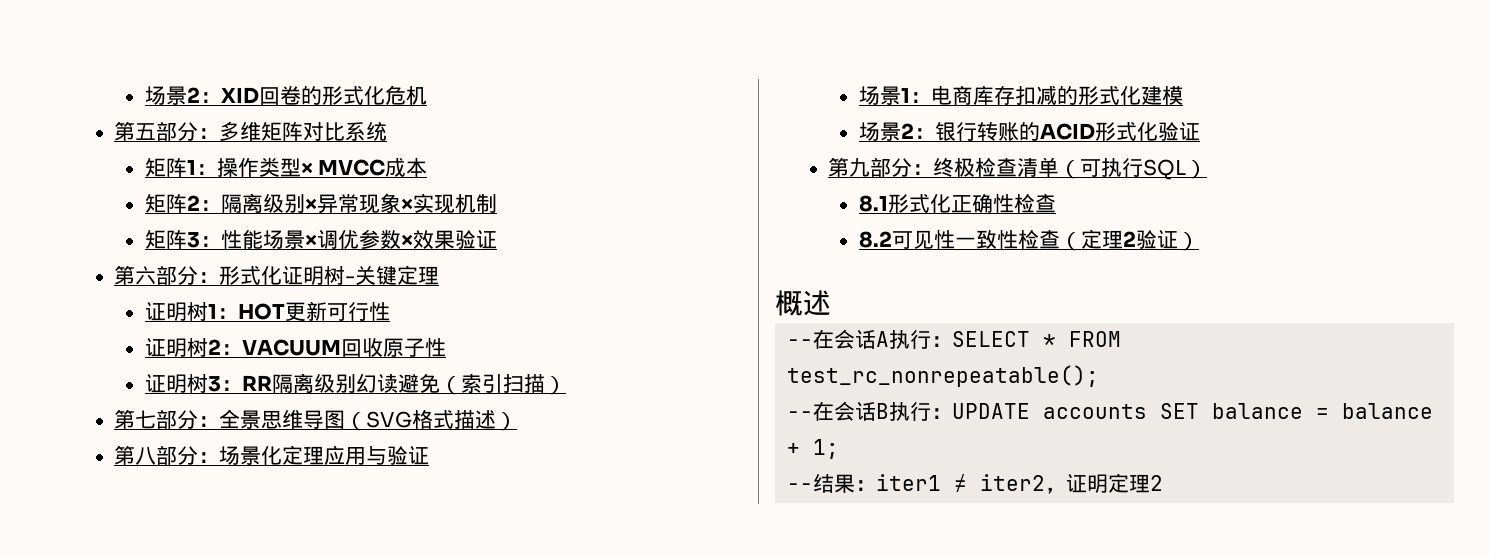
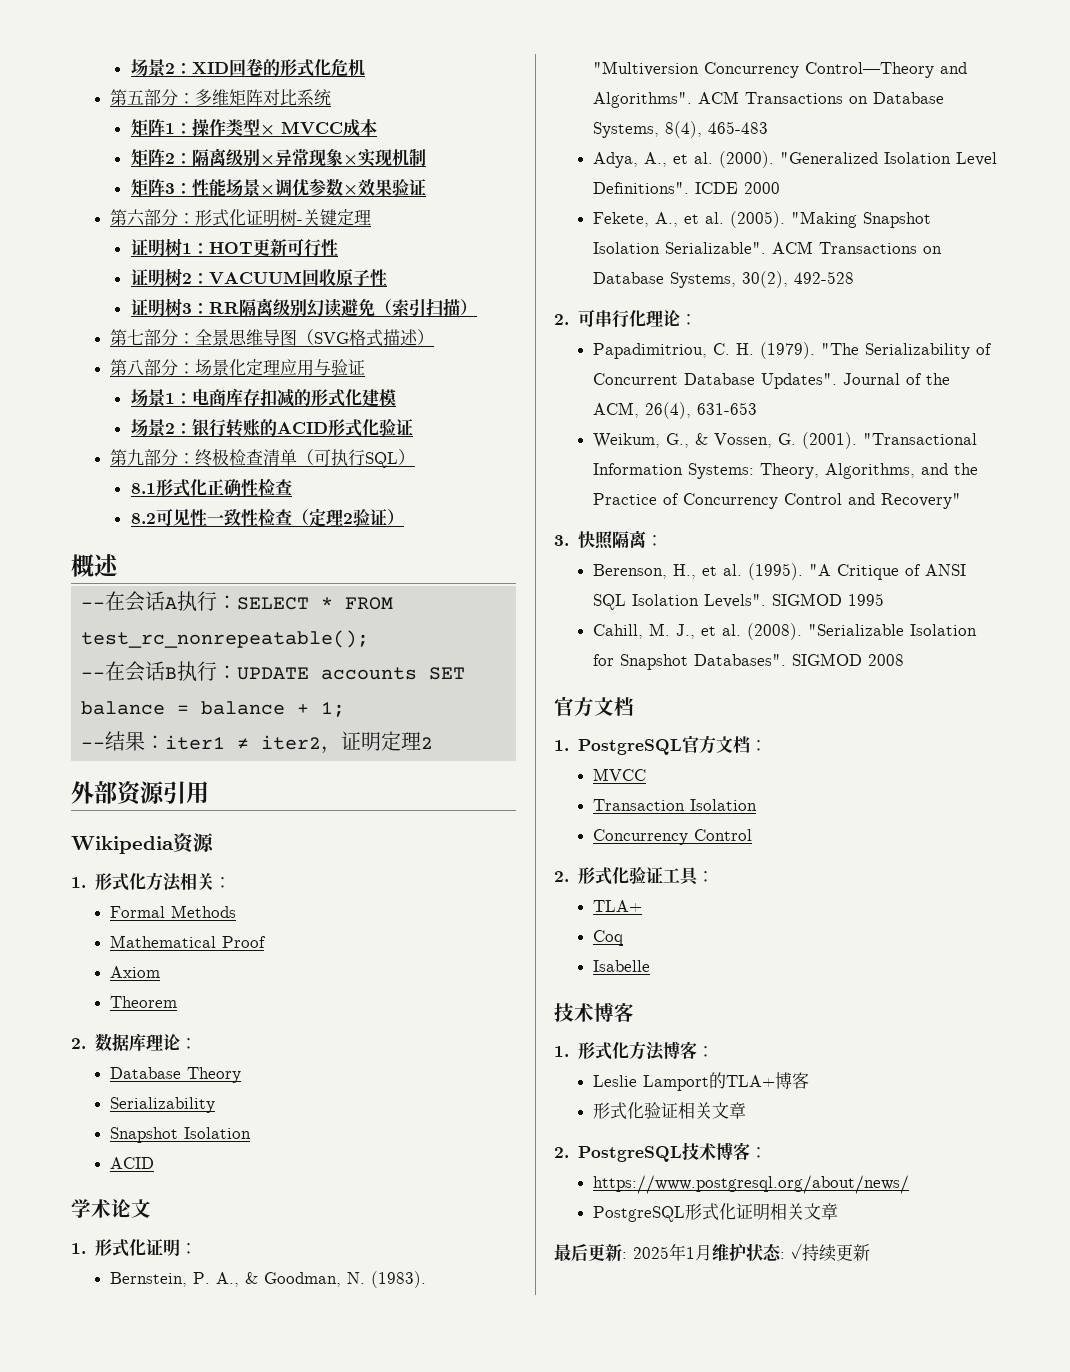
+ 外部资源引用
+ Wikipedia资源
+ 1.形式化方法相关：
+ Formal Methods
+ Mathematical Proof
+ Axiom
+ Theorem
+ 2.数据库理论：
+ Database Theory
+ Serializability
+ Snapshot Isolation
+ ACID
+ 学术论文
+ 1.形式化证明：
+ Bernstein, P. A., & Goodman, N. (1983). "Multiversion Concurrency Control—Theory and Algorithms". ACM Transactions on Database Systems, 8(4), 465-483
+ Adya, A., et al. (2000). "Generalized Isolation Level Definitions". ICDE 2000
+ Fekete, A., et al. (2005). "Making Snapshot Isolation Serializable". ACM Transactions on Database Systems, 30(2), 492-528
+ 2.可串行化理论：
+ Papadimitriou, C. H. (1979). "The Serializability of Concurrent Database Updates". Journal of the ACM, 26(4), 631-653
+ Weikum, G., & Vossen, G. (2001). "Transactional Information Systems: Theory, Algorithms, and the Practice of Concurrency Control and Recovery"
+ 3.快照隔离：
+ Berenson, H., et al. (1995). "A Critique of ANSI SQL Isolation Levels". SIGMOD 1995
+ Cahill, M. J., et al. (2008). "Serializable Isolation for Snapshot Databases". SIGMOD 2008
+ 官方文档
+ 1. PostgreSQL官方文档：
+ MVCC
+ Transaction Isolation
+ Concurrency Control
+ 2.形式化验证工具：
+ TLA+
+ Coq
+ Isabelle
+ 技术博客
+ 1.形式化方法博客：
+ Leslie Lamport的TLA+博客
+ 形式化验证相关文章
+ 2. PostgreSQL技术博客：
+ https://www.postgresql.org/about/news/
+ PostgreSQL形式化证明相关文章
+ 最后更新: 2025年1月维护状态: ✓持续更新

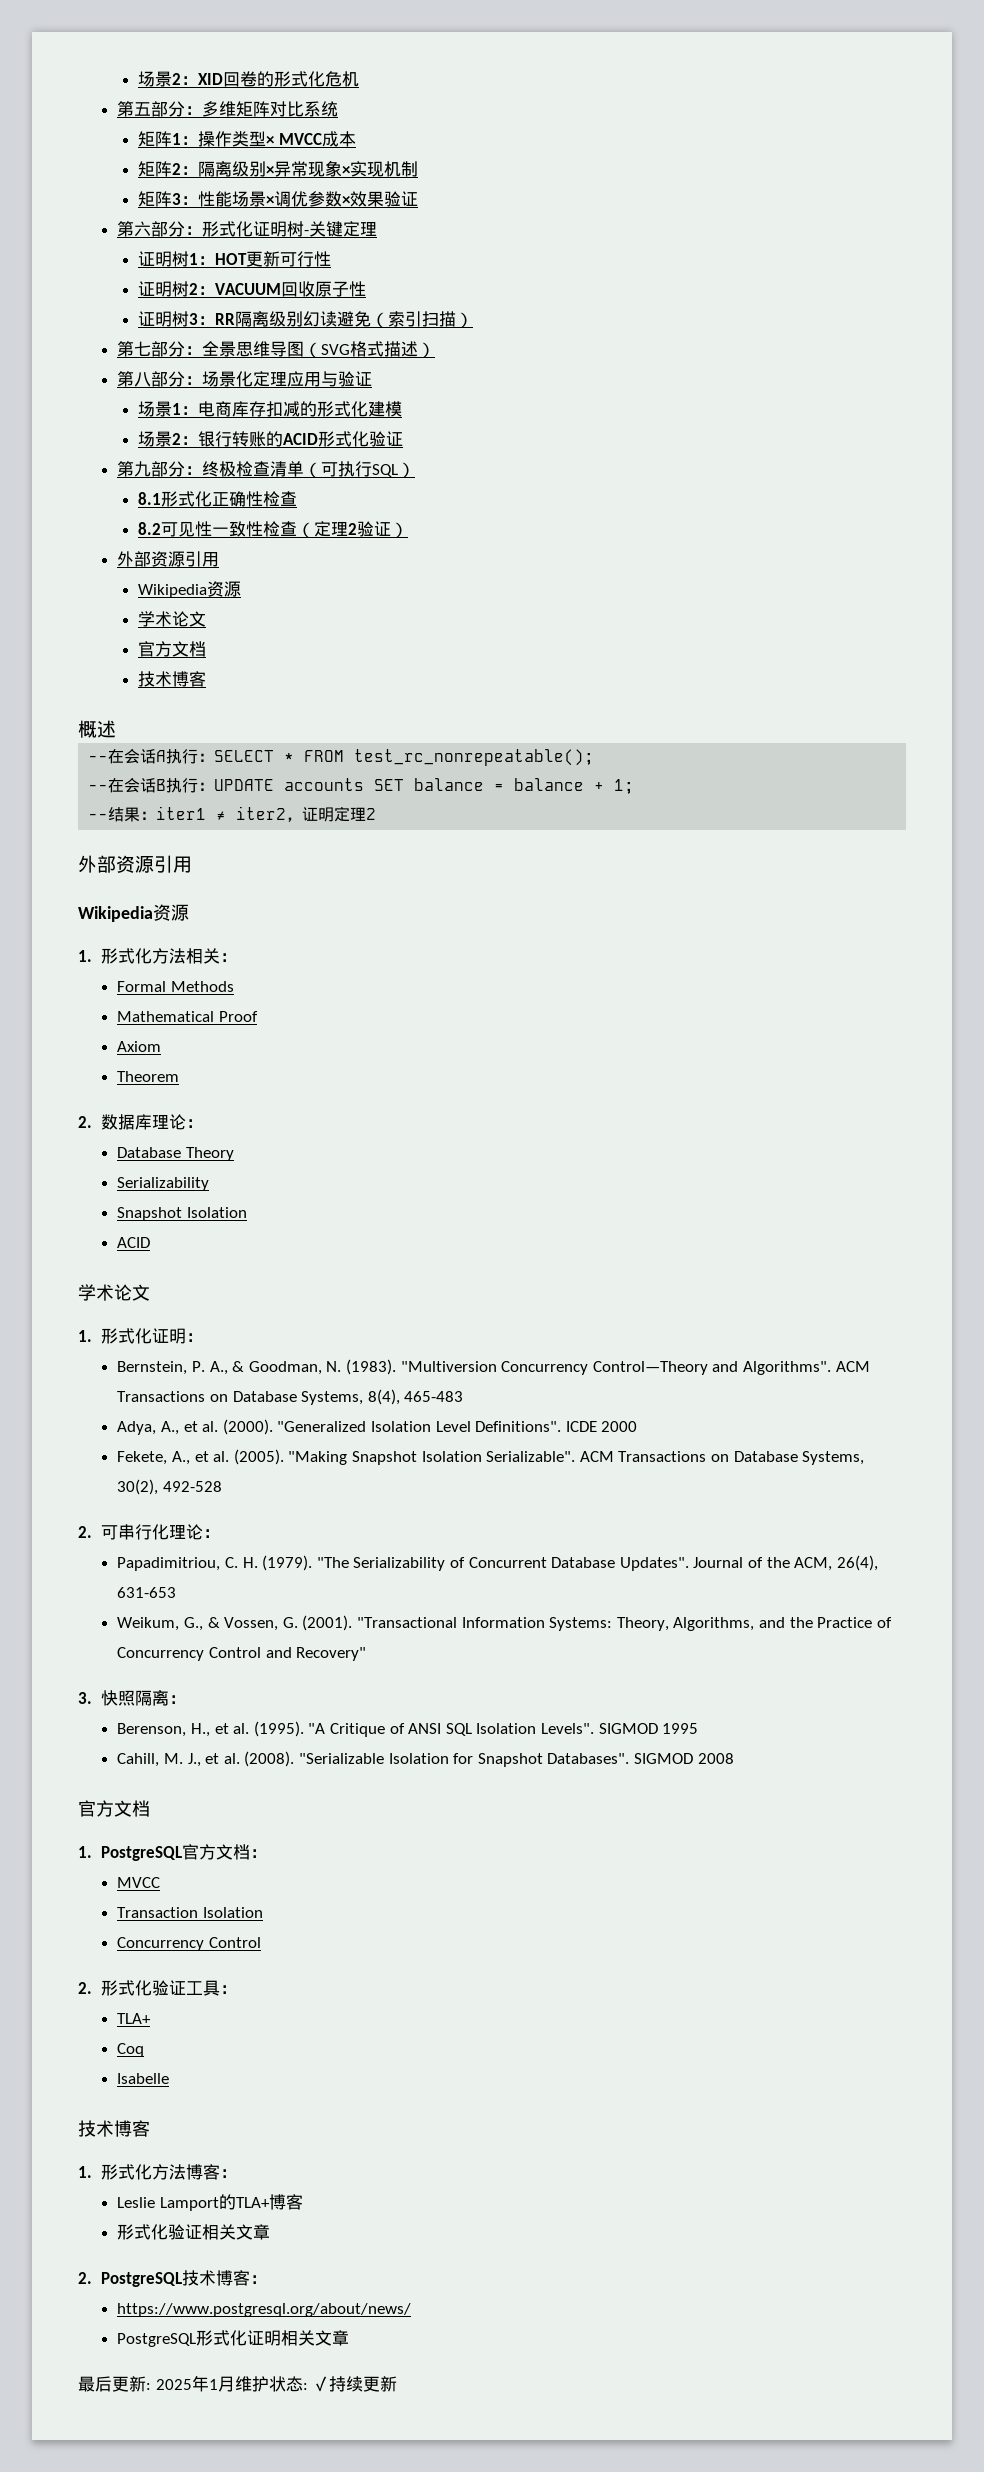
  8.2可见性一致性检查（定理2验证）
+ 外部资源引用
+ Wikipedia资源
+ 学术论文
+ 官方文档
+ 技术博客

